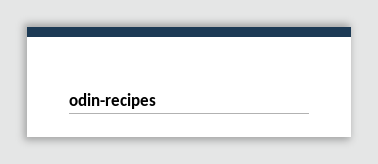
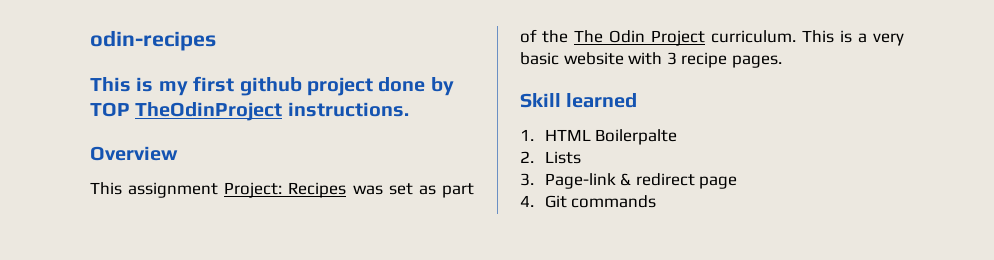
+ This is my first github project done by TOP TheOdinProject instructions.
+ Overview
+ This assignment Project: Recipes was set as part of the The Odin Project curriculum. This is a very basic website with 3 recipe pages.
+ Skill learned
+ 1. HTML Boilerpalte
+ 2. Lists
+ 3. Page-link & redirect page
+ 4. Git commands

